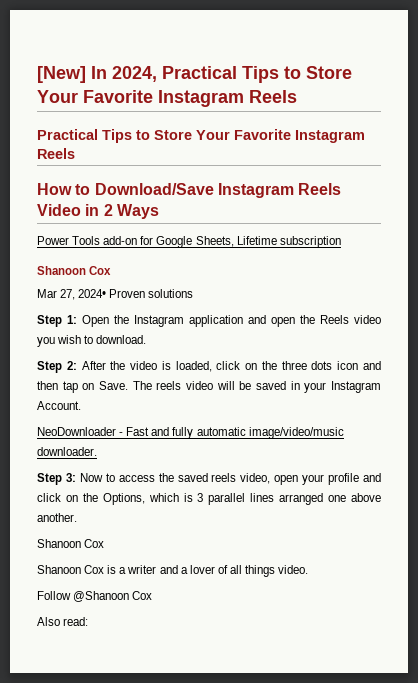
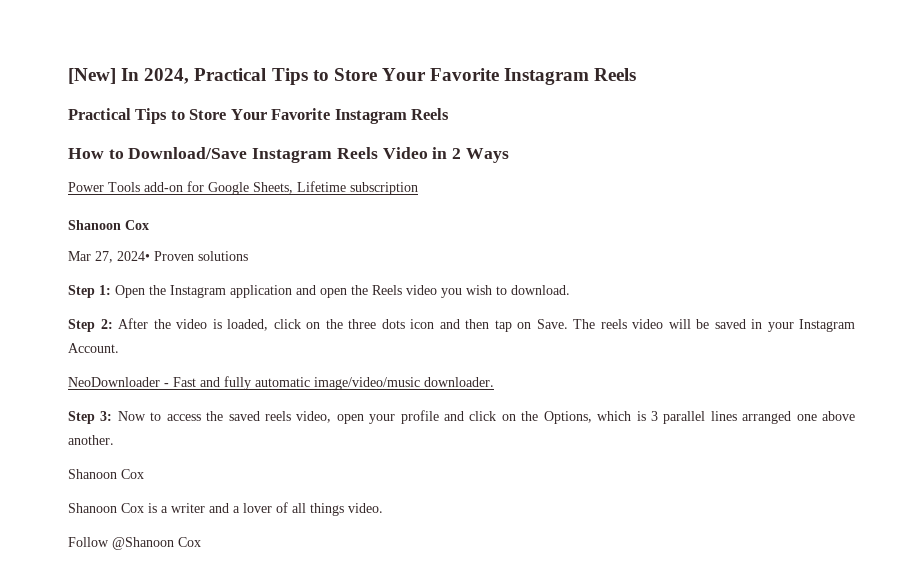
- Also read:

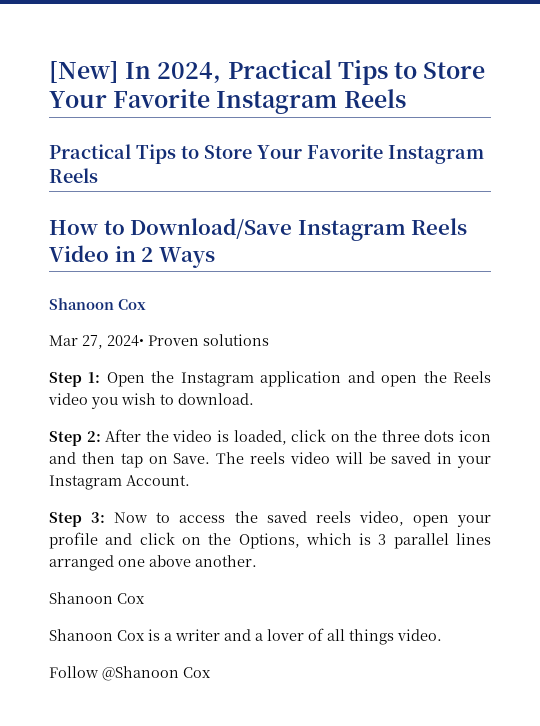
- Power Tools add-on for Google Sheets, Lifetime subscription
- NeoDownloader - Fast and fully automatic image/video/music downloader.

